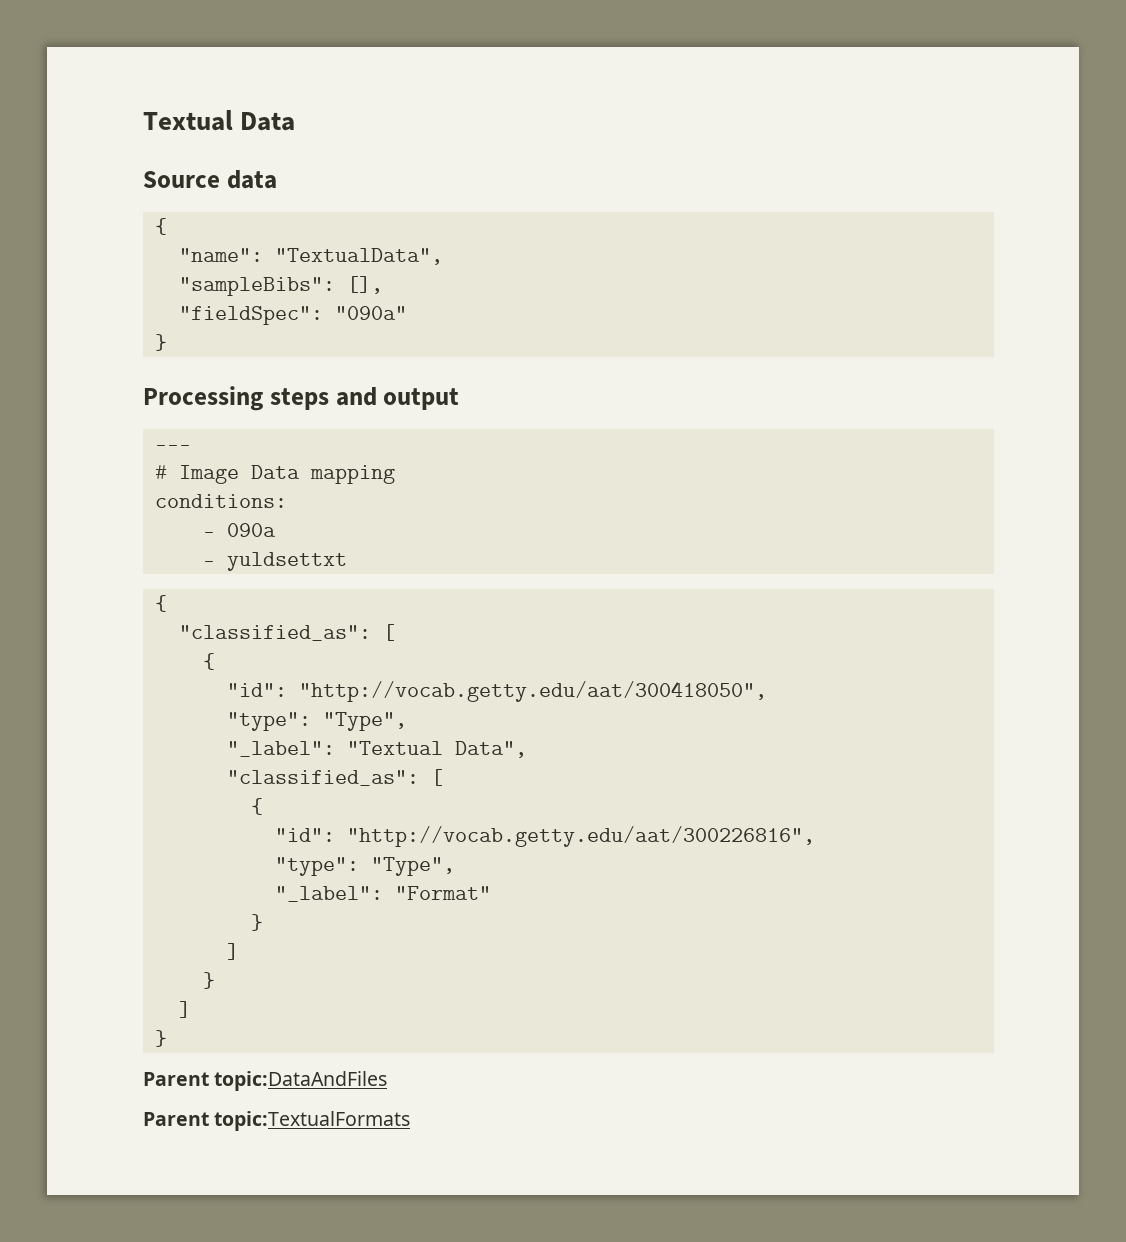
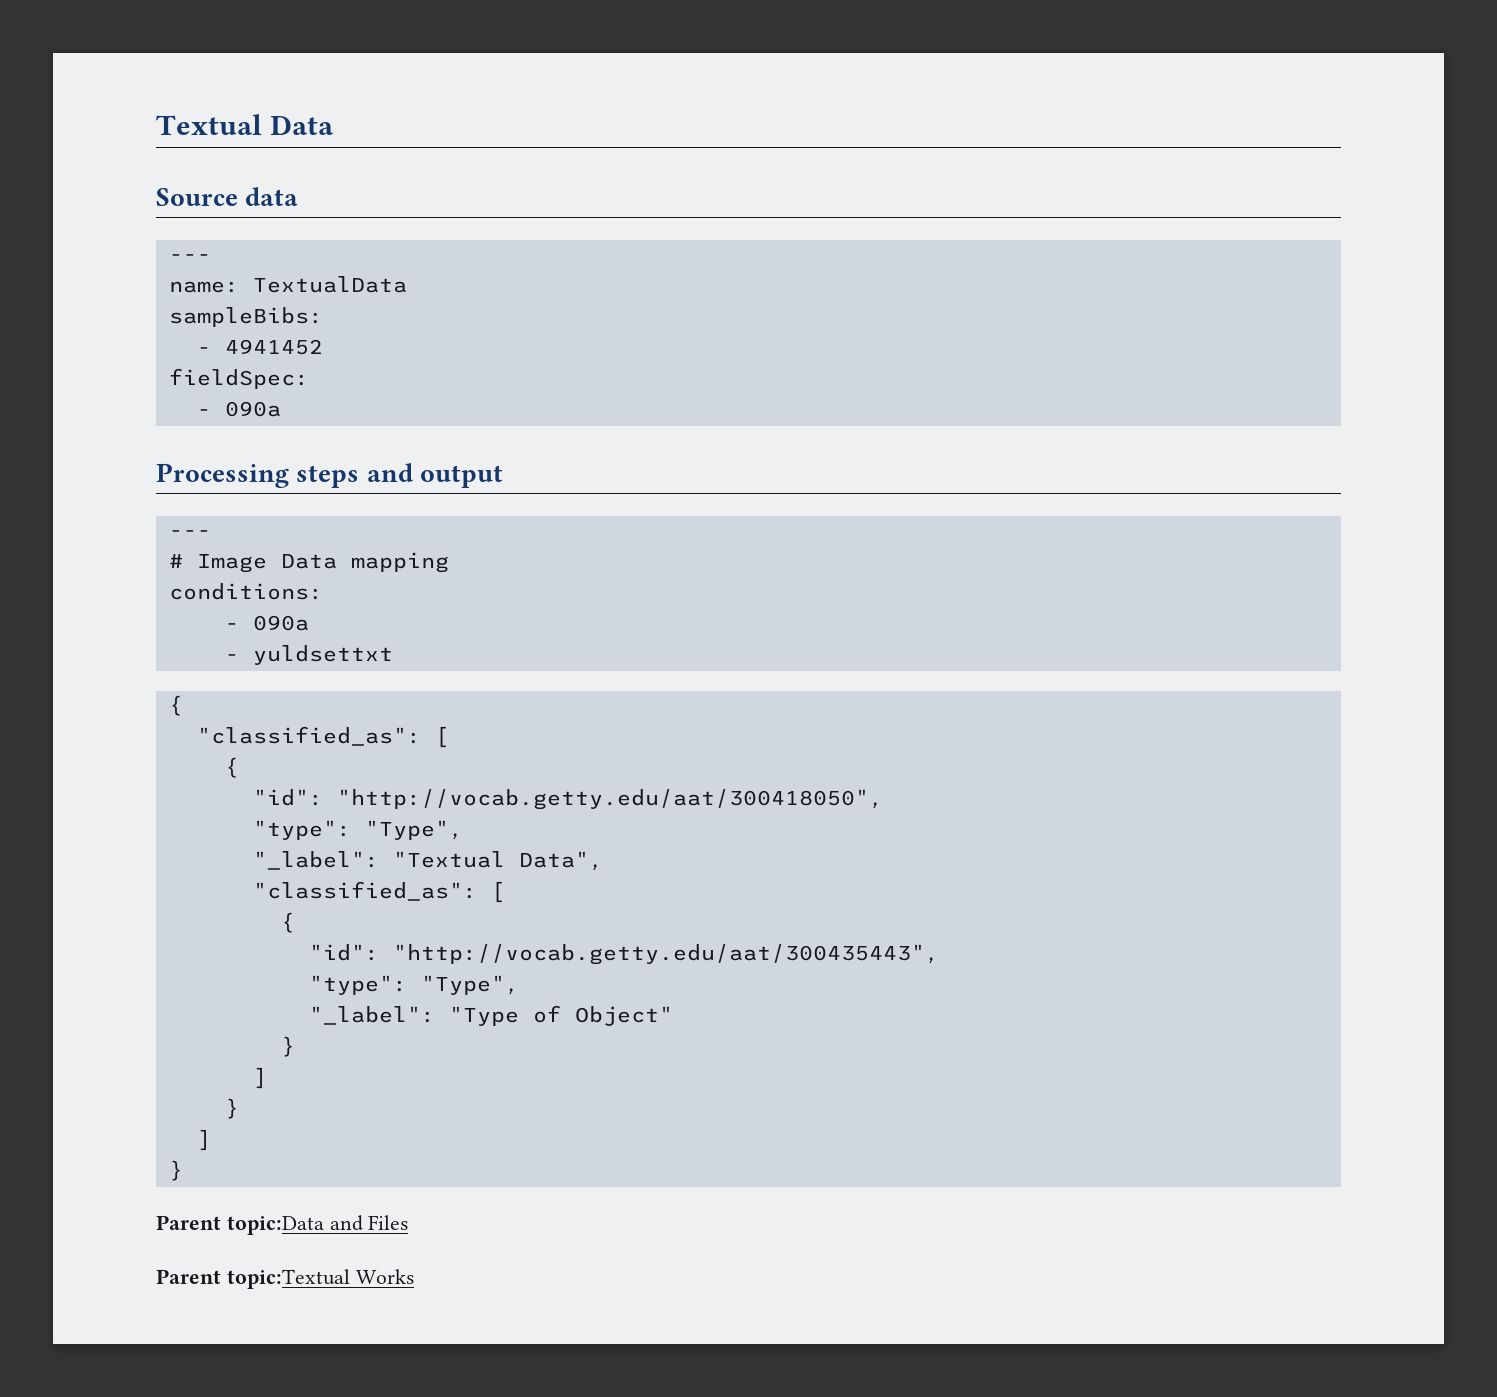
  Source data
- {
- "name": "TextualData",
- "sampleBibs": [],
- "fieldSpec": "090a"
- }
+ ---
+ name: TextualData
+ sampleBibs:
+ - 4941452
+ fieldSpec:
+ - 090a
- "id": "http://vocab.getty.edu/aat/300226816",
+ "id": "http://vocab.getty.edu/aat/300435443",
  "type": "Type",
- "_label": "Format"
+ "_label": "Type of Object"
- Parent topic:DataAndFiles
- Parent topic:TextualFormats
+ Parent topic:Data and Files
+ Parent topic:Textual Works

